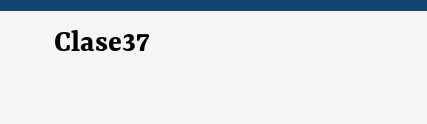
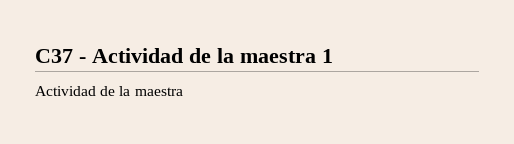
- Clase37
+ C37 - Actividad de la maestra 1
+ Actividad de la maestra

